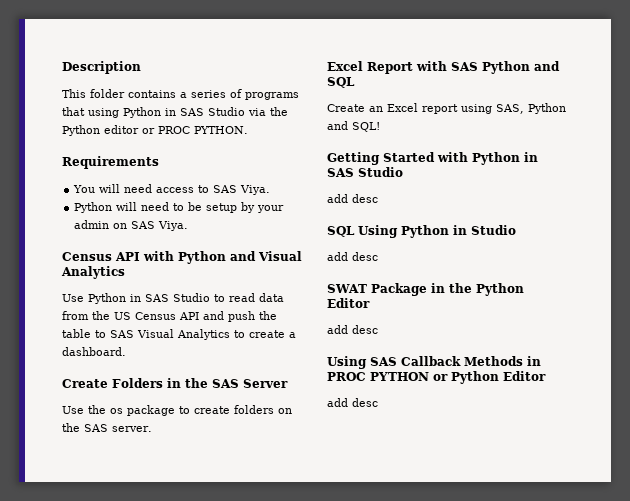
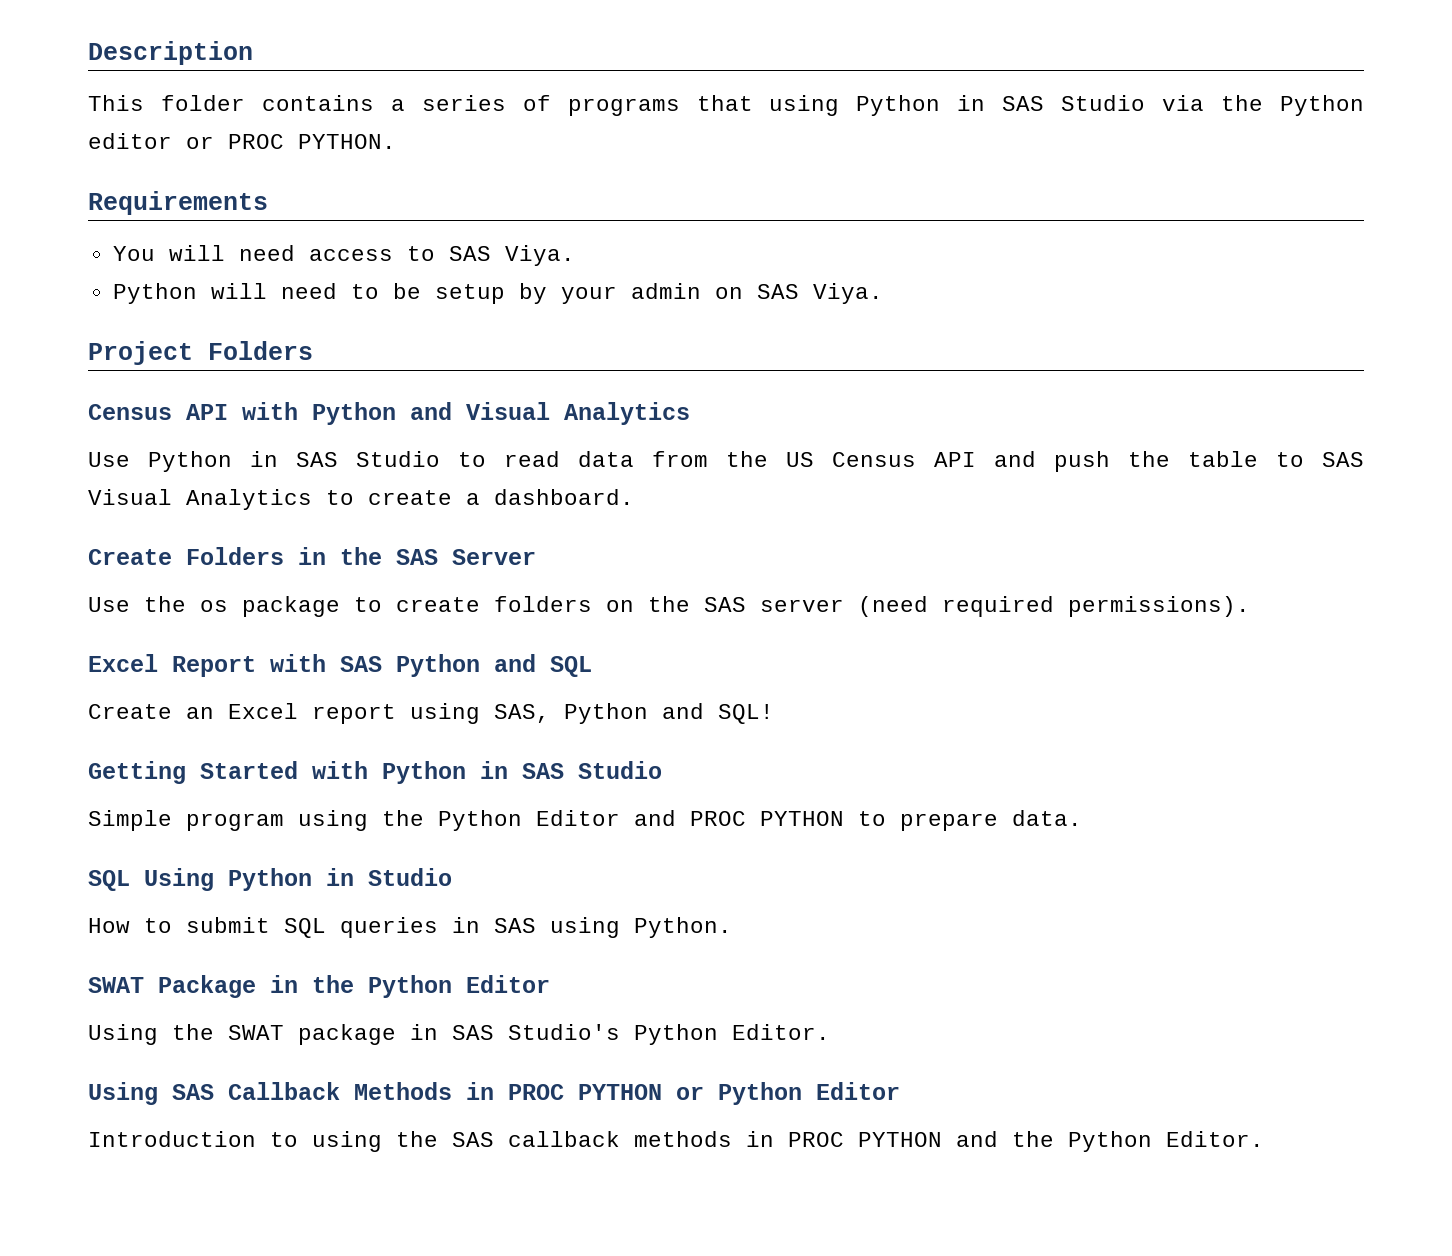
+ Project Folders
- Use the os package to create folders on the SAS server.
+ Use the os package to create folders on the SAS server (need required permissions).
  Getting Started with Python in SAS Studio
- add desc
+ Simple program using the Python Editor and PROC PYTHON to prepare data.
  SQL Using Python in Studio
- add desc
+ How to submit SQL queries in SAS using Python.
  SWAT Package in the Python Editor
- add desc
+ Using the SWAT package in SAS Studio's Python Editor.
  Using SAS Callback Methods in PROC PYTHON or Python Editor
- add desc
+ Introduction to using the SAS callback methods in PROC PYTHON and the Python Editor.

